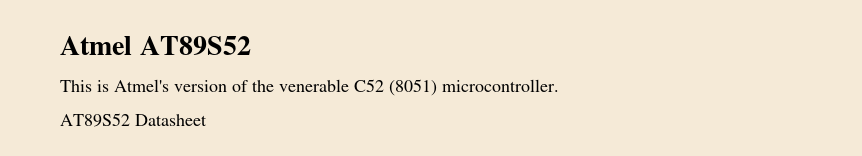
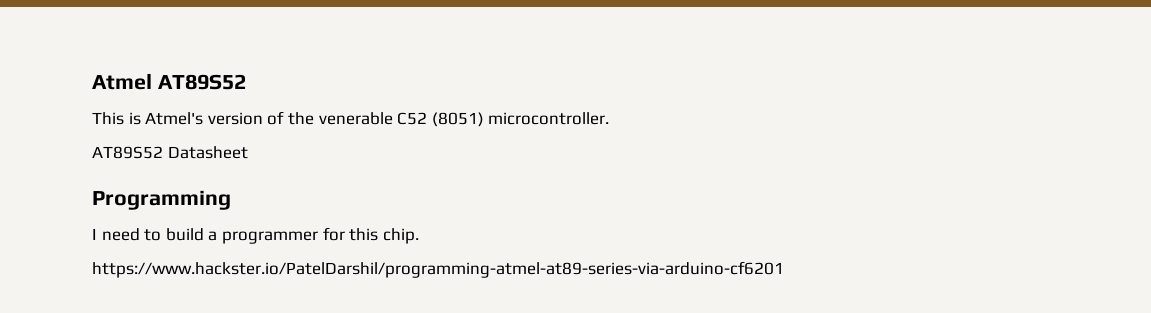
+ Programming
+ I need to build a programmer for this chip.
+ https://www.hackster.io/PatelDarshil/programming-atmel-at89-series-via-arduino-cf6201

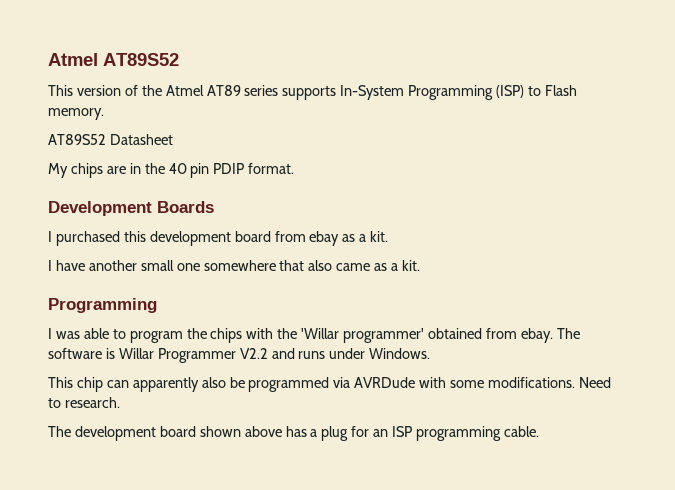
- This is Atmel's version of the venerable C52 (8051) microcontroller.
+ This version of the Atmel AT89 series supports In-System Programming (ISP) to Flash memory.
  AT89S52 Datasheet
+ My chips are in the 40 pin PDIP format.
+ Development Boards
+ I purchased this development board from ebay as a kit.
+ I have another small one somewhere that also came as a kit.
  Programming
- I need to build a programmer for this chip.
- https://www.hackster.io/PatelDarshil/programming-atmel-at89-series-via-arduino-cf6201
+ I was able to program the chips with the 'Willar programmer' obtained from ebay. The software is Willar Programmer V2.2 and runs under Windows.
+ This chip can apparently also be programmed via AVRDude with some modifications. Need to research.
+ The development board shown above has a plug for an ISP programming cable.

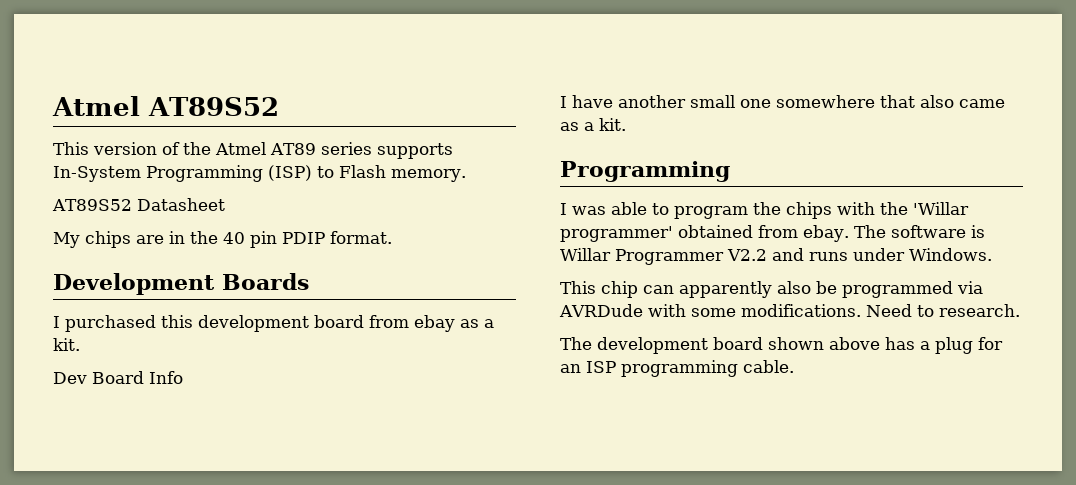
+ Dev Board Info

